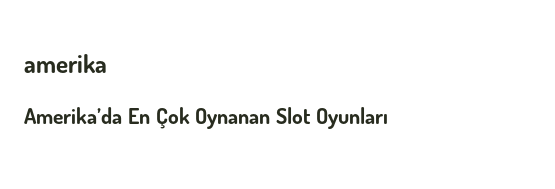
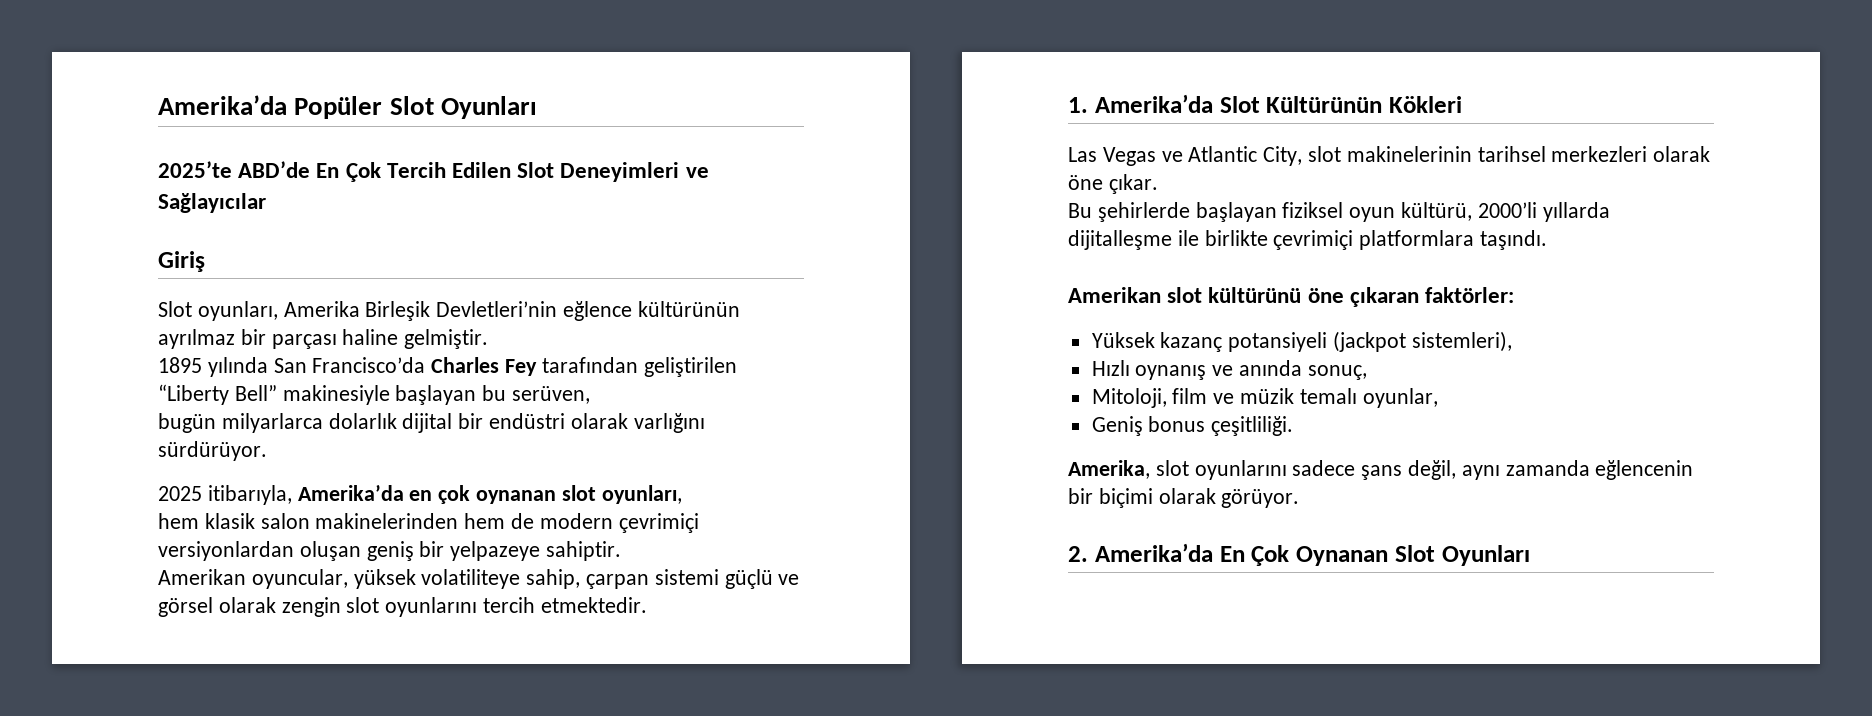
- amerika
- Amerika’da En Çok Oynanan Slot Oyunları
+ Amerika’da Popüler Slot Oyunları
+ 2025’te ABD’de En Çok Tercih Edilen Slot Deneyimleri ve Sağlayıcılar
+ Giriş
+ Slot oyunları, Amerika Birleşik Devletleri’nin eğlence kültürünün ayrılmaz bir parçası haline gelmiştir.
+ 1895 yılında San Francisco’da Charles Fey tarafından geliştirilen “Liberty Bell” makinesiyle başlayan bu serüven,
+ bugün milyarlarca dolarlık dijital bir endüstri olarak varlığını sürdürüyor.
+ 2025 itibarıyla, Amerika’da en çok oynanan slot oyunları,
+ hem klasik salon makinelerinden hem de modern çevrimiçi versiyonlardan oluşan geniş bir yelpazeye sahiptir.
+ Amerikan oyuncular, yüksek volatiliteye sahip, çarpan sistemi güçlü ve görsel olarak zengin slot oyunlarını tercih etmektedir.
+ 1. Amerika’da Slot Kültürünün Kökleri
+ Las Vegas ve Atlantic City, slot makinelerinin tarihsel merkezleri olarak öne çıkar.
+ Bu şehirlerde başlayan fiziksel oyun kültürü, 2000’li yıllarda dijitalleşme ile birlikte çevrimiçi platformlara taşındı.
+ Amerikan slot kültürünü öne çıkaran faktörler:
+ Yüksek kazanç potansiyeli (jackpot sistemleri),
+ Hızlı oynanış ve anında sonuç,
+ Mitoloji, film ve müzik temalı oyunlar,
+ Geniş bonus çeşitliliği.
+ Amerika, slot oyunlarını sadece şans değil, aynı zamanda eğlencenin bir biçimi olarak görüyor.
+ 2. Amerika’da En Çok Oynanan Slot Oyunları

